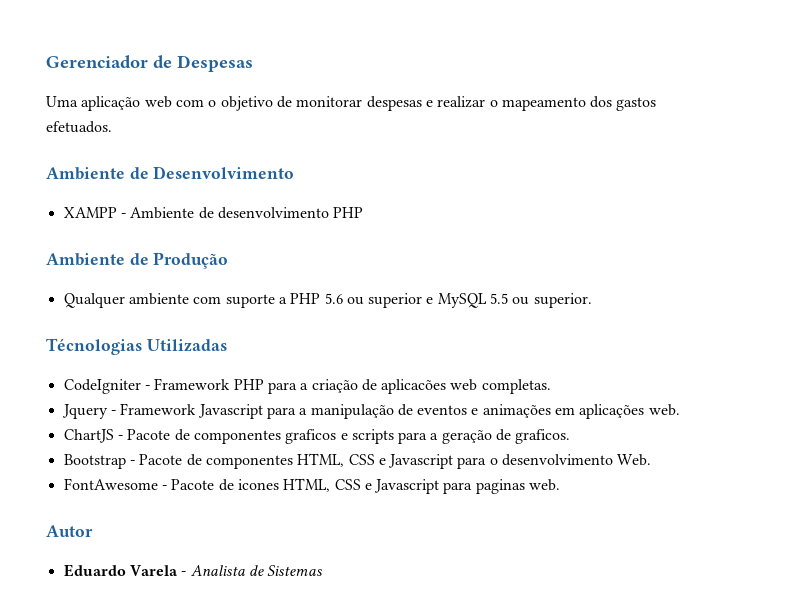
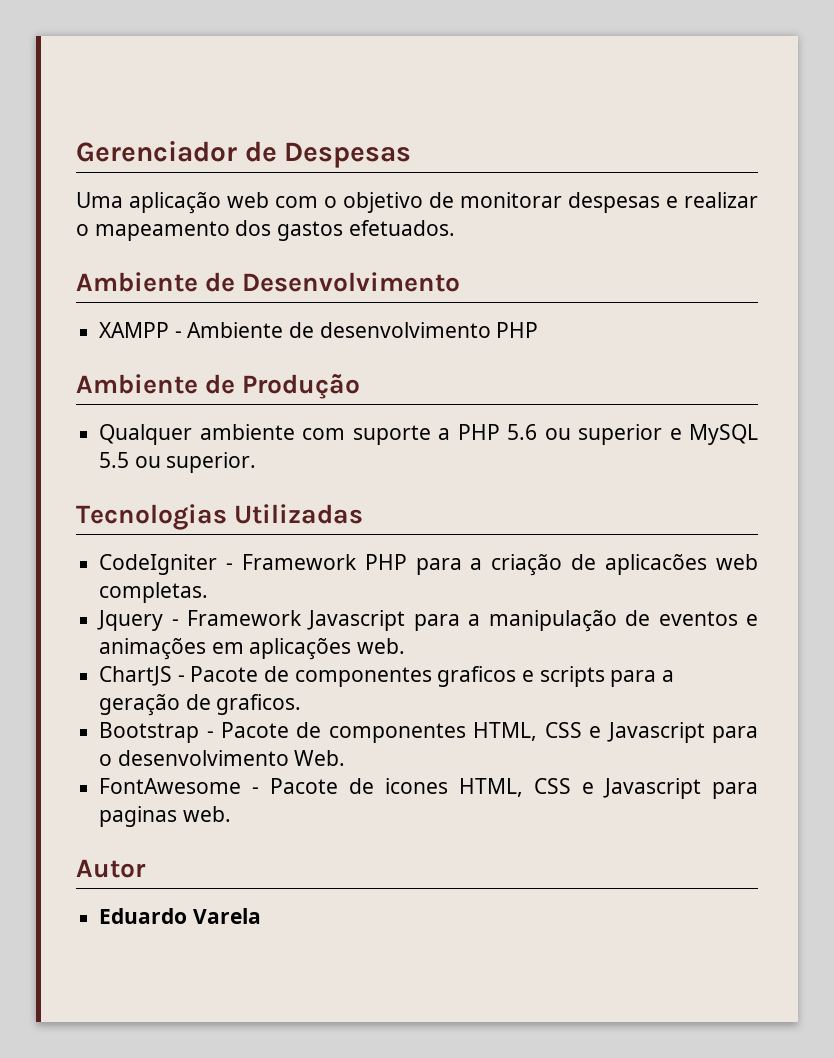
- Técnologias Utilizadas
+ Tecnologias Utilizadas
- Eduardo Varela - Analista de Sistemas
+ Eduardo Varela

